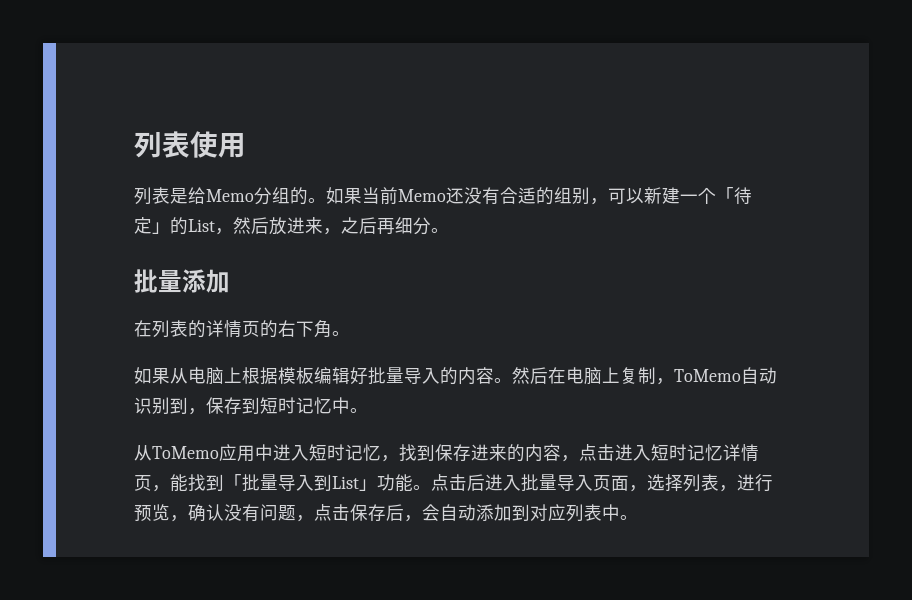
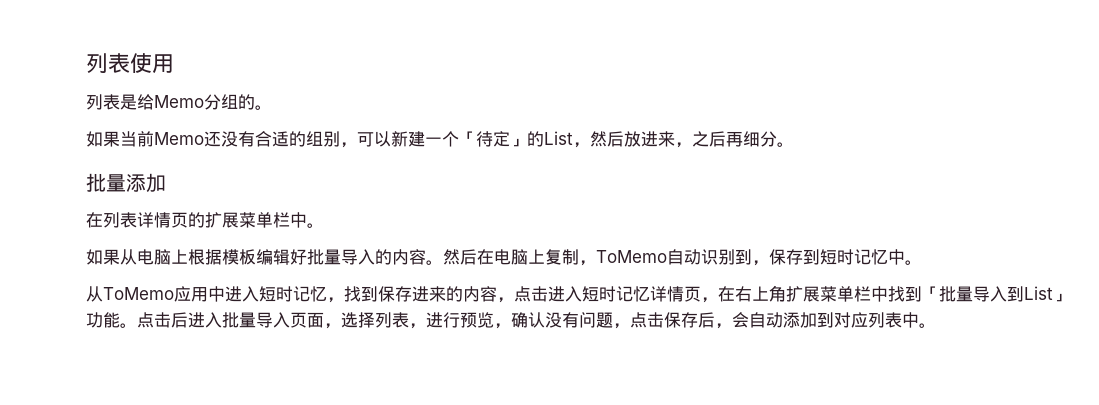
- 列表是给Memo分组的。如果当前Memo还没有合适的组别，可以新建一个「待定」的List，然后放进来，之后再细分。
+ 列表是给Memo分组的。
+ 如果当前Memo还没有合适的组别，可以新建一个「待定」的List，然后放进来，之后再细分。
- 在列表的详情页的右下角。
+ 在列表详情页的扩展菜单栏中。
- 从ToMemo应用中进入短时记忆，找到保存进来的内容，点击进入短时记忆详情页，能找到「批量导入到List」功能。
+ 从ToMemo应用中进入短时记忆，找到保存进来的内容，点击进入短时记忆详情页，在右上角扩展菜单栏中找到「批量导入到List」功能。

